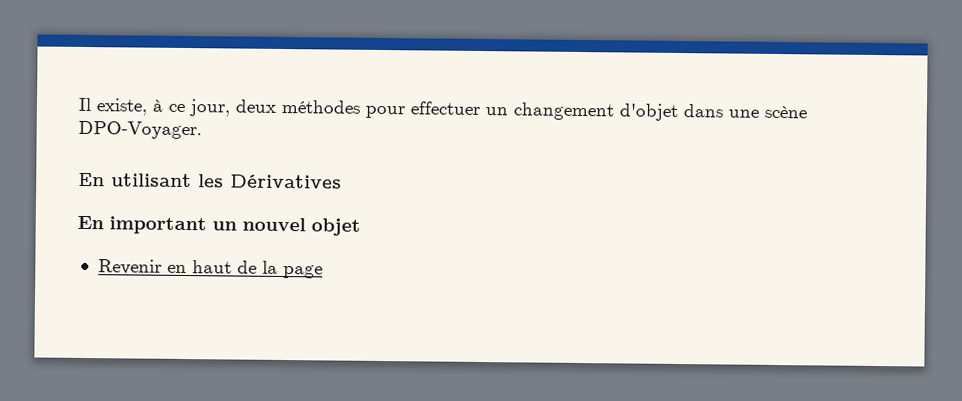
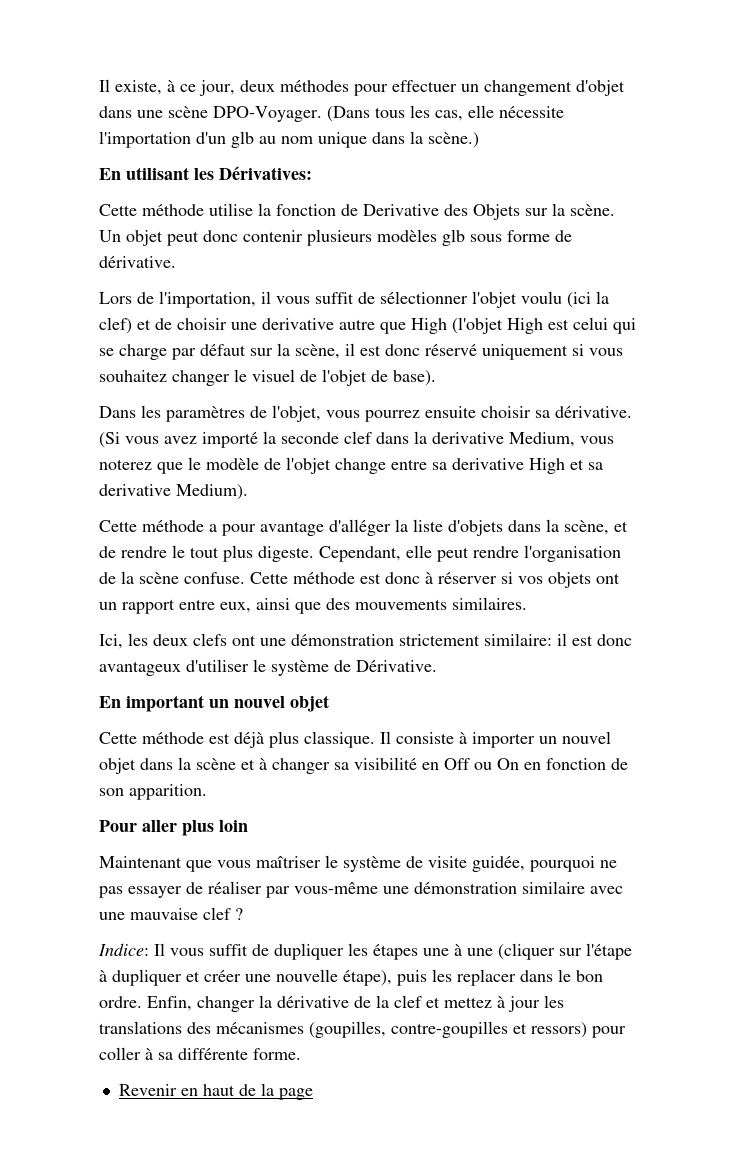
- Il existe, à ce jour, deux méthodes pour effectuer un changement d'objet dans une scène DPO-Voyager.
- En utilisant les Dérivatives
+ Il existe, à ce jour, deux méthodes pour effectuer un changement d'objet dans une scène DPO-Voyager. (Dans tous les cas, elle nécessite l'importation d'un glb au nom unique dans la scène.)
+ En utilisant les Dérivatives:
+ Cette méthode utilise la fonction de Derivative des Objets sur la scène. Un objet peut donc contenir plusieurs modèles glb sous forme de dérivative.
+ Lors de l'importation, il vous suffit de sélectionner l'objet voulu (ici la clef) et de choisir une derivative autre que High (l'objet High est celui qui se charge par défaut sur la scène, il est donc réservé uniquement si vous souhaitez changer le visuel de l'objet de base).
+ Dans les paramètres de l'objet, vous pourrez ensuite choisir sa dérivative. (Si vous avez importé la seconde clef dans la derivative Medium, vous noterez que le modèle de l'objet change entre sa derivative High et sa derivative Medium).
+ Cette méthode a pour avantage d'alléger la liste d'objets dans la scène, et de rendre le tout plus digeste. Cependant, elle peut rendre l'organisation de la scène confuse. Cette méthode est donc à réserver si vos objets ont un rapport entre eux, ainsi que des mouvements similaires.
+ Ici, les deux clefs ont une démonstration strictement similaire: il est donc avantageux d'utiliser le système de Dérivative.
+ Cette méthode est déjà plus classique. Il consiste à importer un nouvel objet dans la scène et à changer sa visibilité en Off ou On en fonction de son apparition.
+ Pour aller plus loin
+ Maintenant que vous maîtriser le système de visite guidée, pourquoi ne pas essayer de réaliser par vous-même une démonstration similaire avec une mauvaise clef ?
+ Indice: Il vous suffit de dupliquer les étapes une à une (cliquer sur l'étape à dupliquer et créer une nouvelle étape), puis les replacer dans le bon ordre. Enfin, changer la dérivative de la clef et mettez à jour les translations des mécanismes (goupilles, contre-goupilles et ressors) pour coller à sa différente forme.

